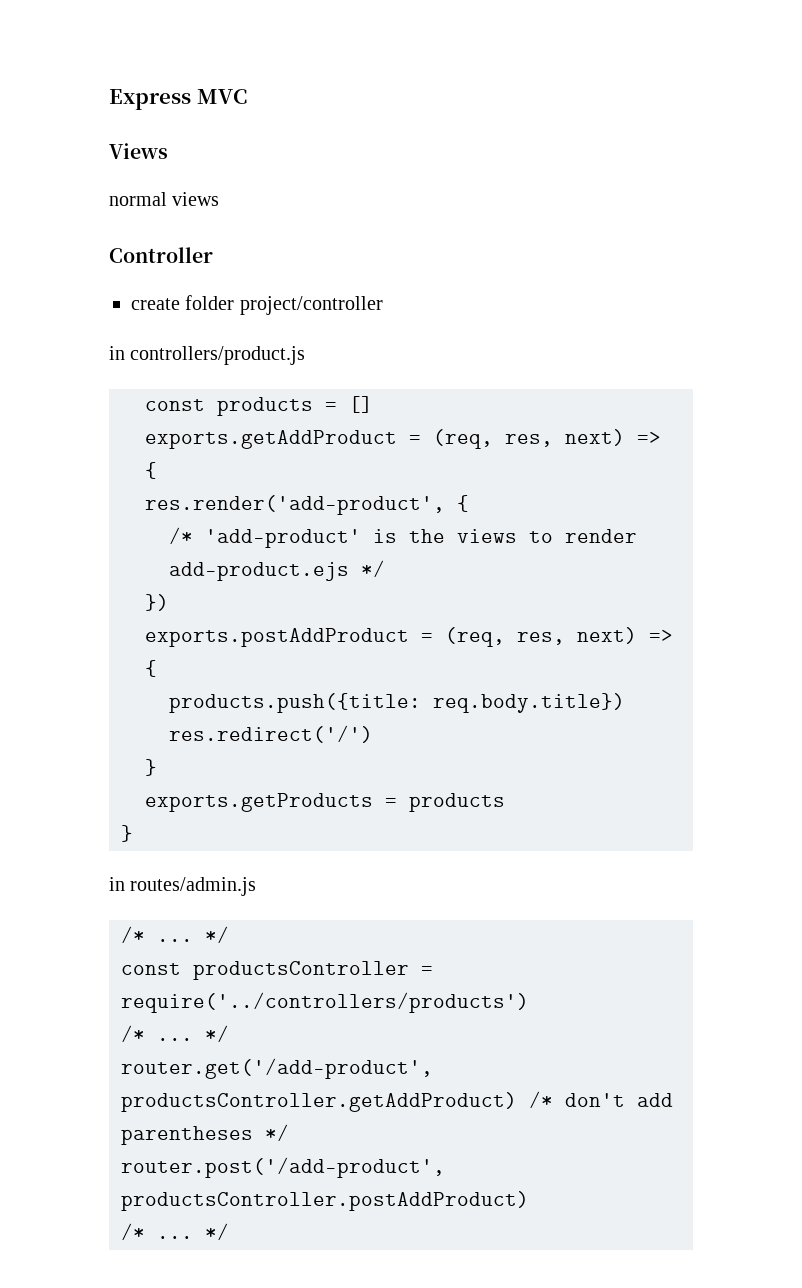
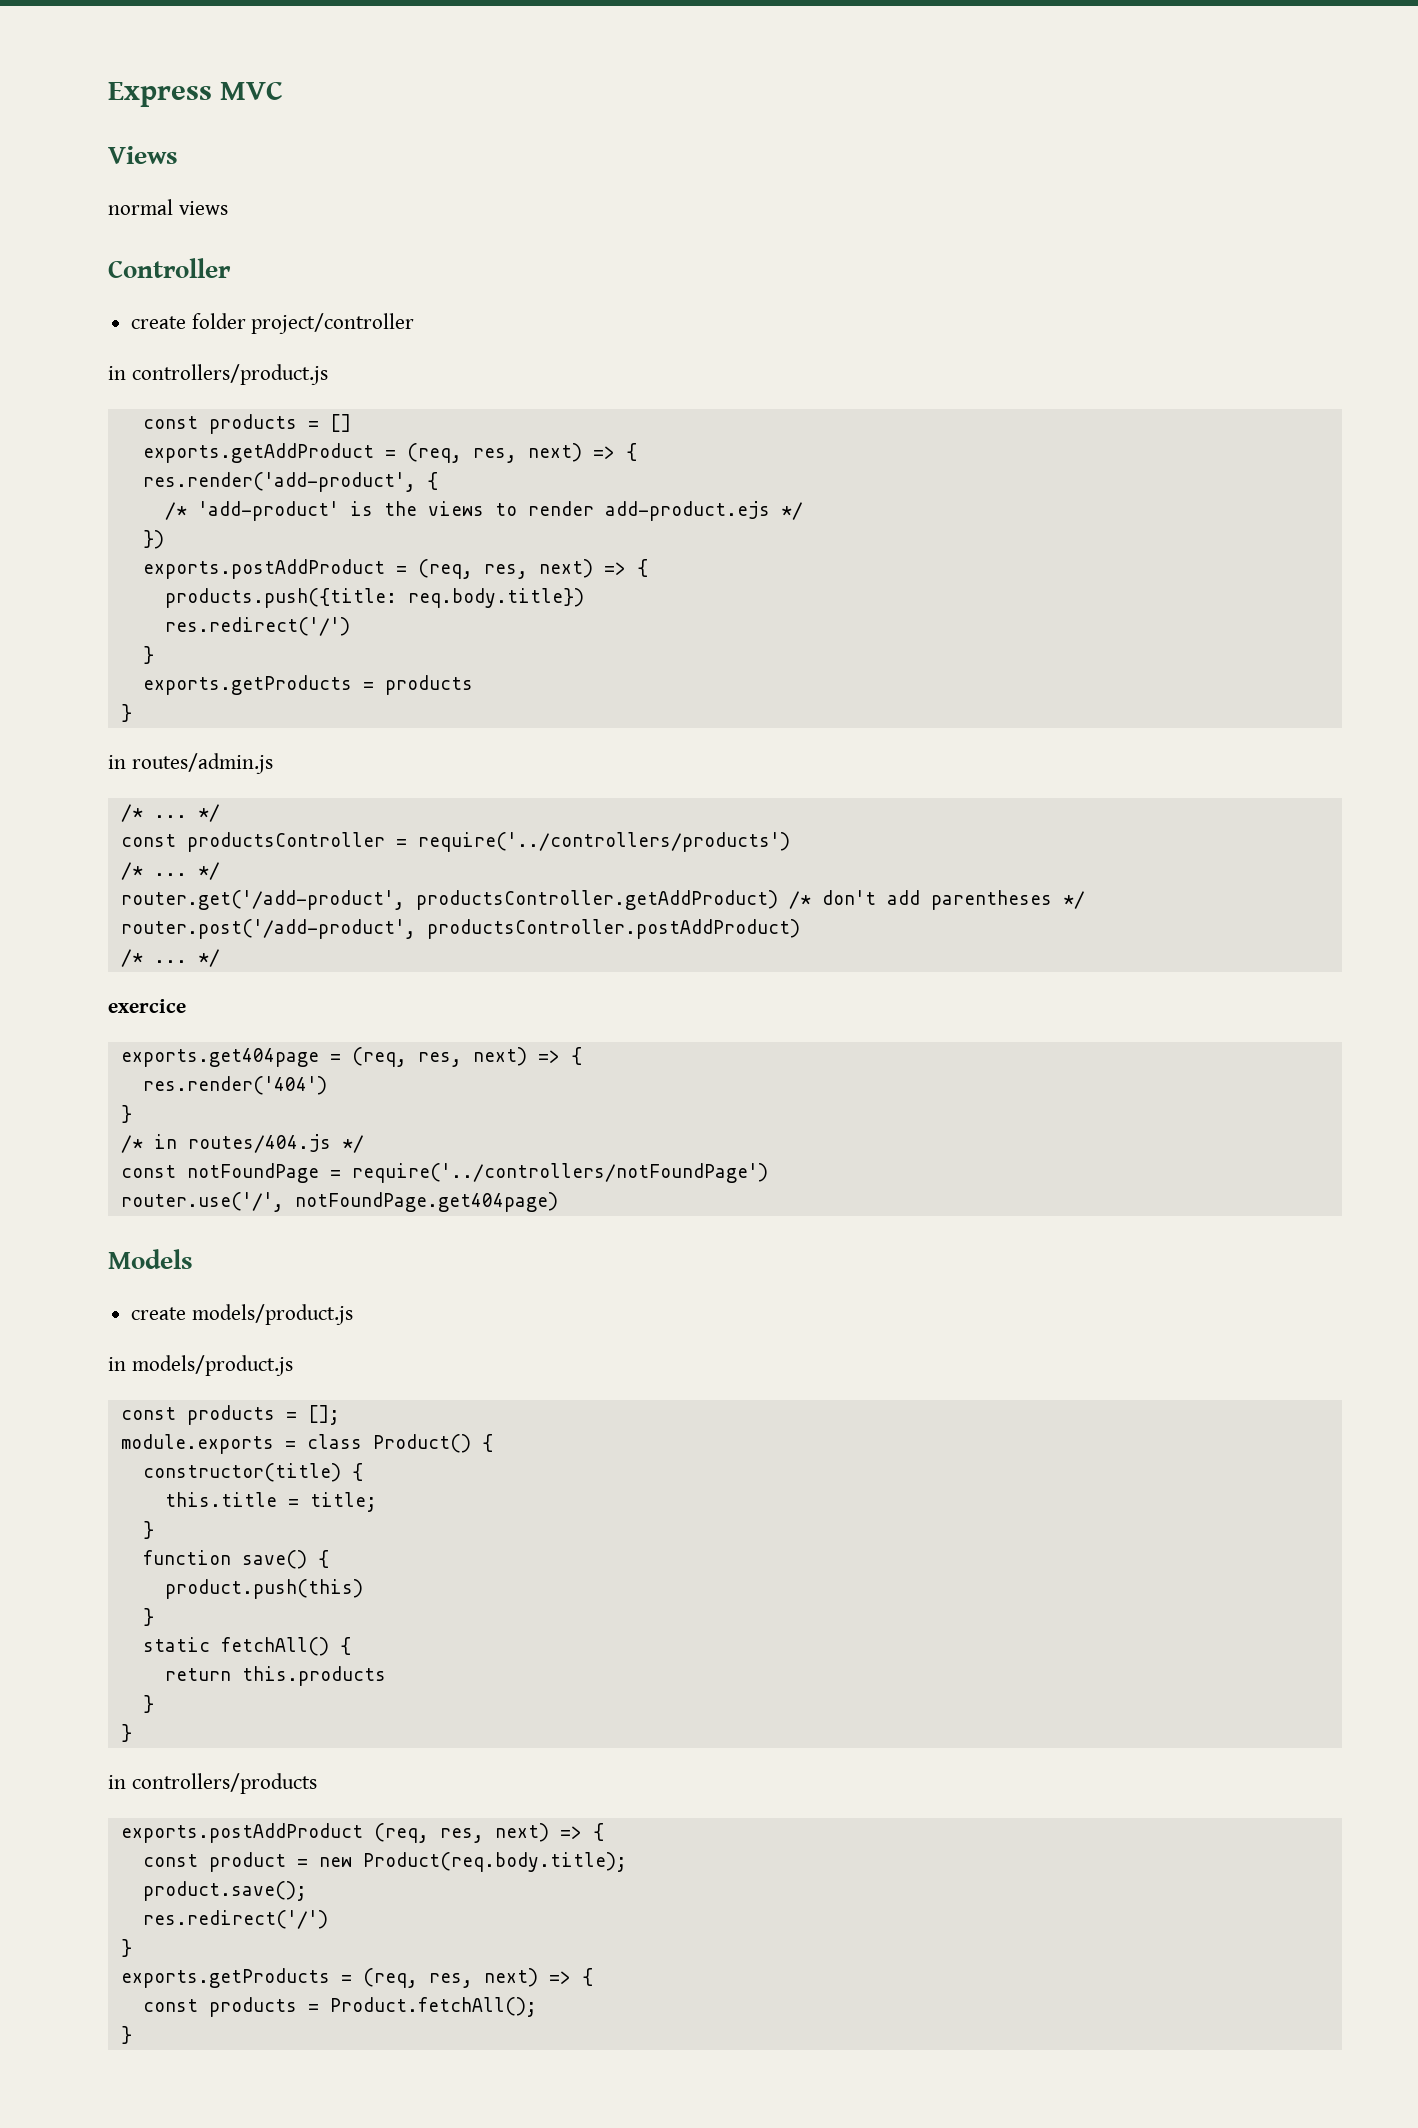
+ exercice
+ exports.get404page = (req, res, next) => {
+ res.render('404')
+ }
+ /* in routes/404.js */
+ const notFoundPage = require('../controllers/notFoundPage')
+ router.use('/', notFoundPage.get404page)
+ Models
+ create models/product.js
+ in models/product.js
+ const products = [];
+ module.exports = class Product() {
+ constructor(title) {
+ this.title = title;
+ }
+ function save() {
+ product.push(this)
+ }
+ static fetchAll() {
+ return this.products
+ }
+ }
+ in controllers/products
+ exports.postAddProduct (req, res, next) => {
+ const product = new Product(req.body.title);
+ product.save();
+ res.redirect('/')
+ }
+ exports.getProducts = (req, res, next) => {
+ const products = Product.fetchAll();
+ }

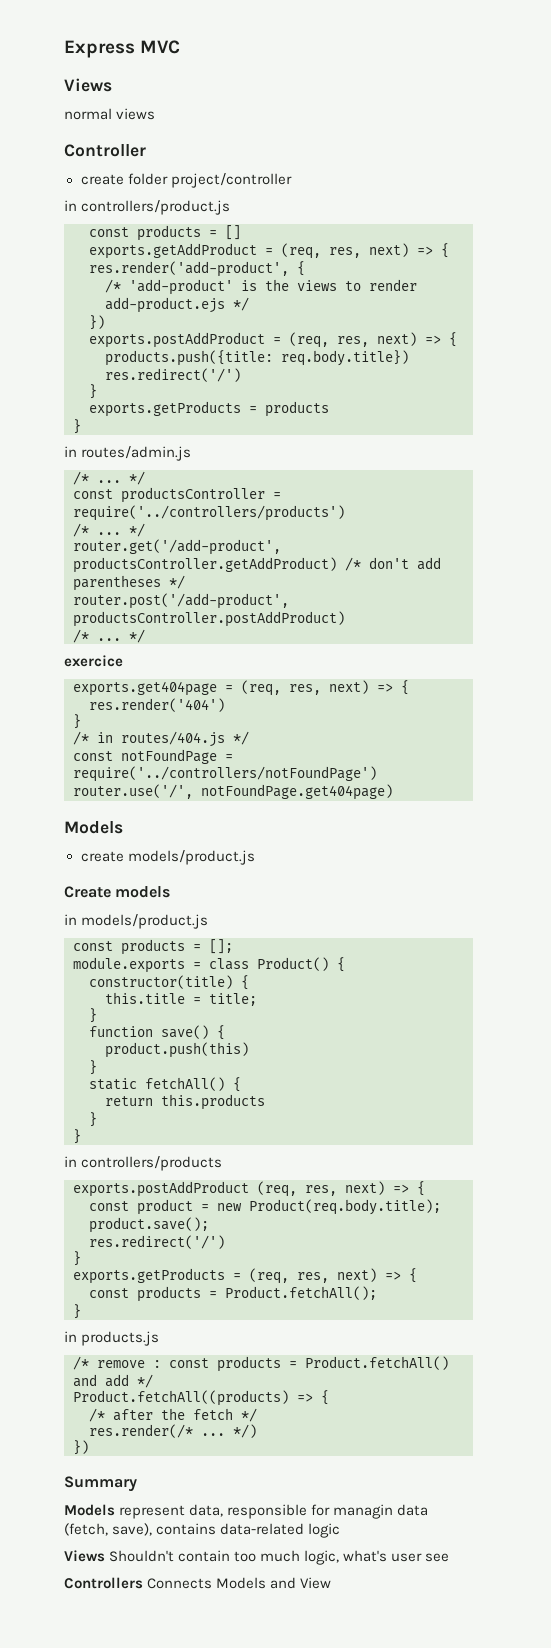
+ Create models
+ in products.js
+ /* remove : const products = Product.fetchAll() and add */
+ Product.fetchAll((products) => {
+ /* after the fetch */
+ res.render(/* ... */)
+ })
+ Summary
+ Models represent data, responsible for managin data (fetch, save), contains data-related logic
+ Views Shouldn't contain too much logic, what's user see
+ Controllers Connects Models and View

